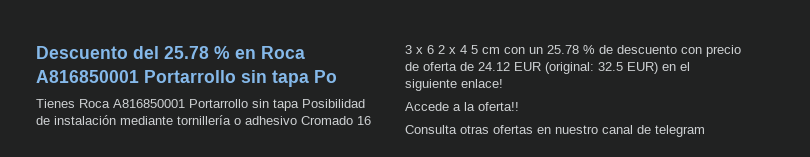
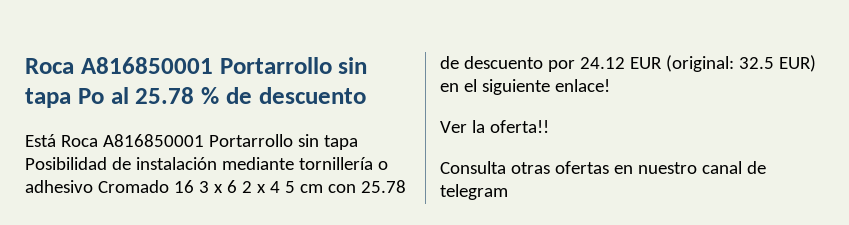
- Descuento del 25.78 % en Roca A816850001 Portarrollo sin tapa Po
- Tienes Roca A816850001 Portarrollo sin tapa Posibilidad de instalación mediante tornillería o adhesivo Cromado 16 3 x 6 2 x 4 5 cm con un 25.78 % de descuento con precio de oferta de 24.12 EUR (original: 32.5 EUR) en el siguiente enlace!
+ Roca A816850001 Portarrollo sin tapa Po al 25.78 % de descuento
+ Está Roca A816850001 Portarrollo sin tapa Posibilidad de instalación mediante tornillería o adhesivo Cromado 16 3 x 6 2 x 4 5 cm con 25.78 de descuento por 24.12 EUR (original: 32.5 EUR) en el siguiente enlace!
- Accede a la oferta!!
+ Ver la oferta!!

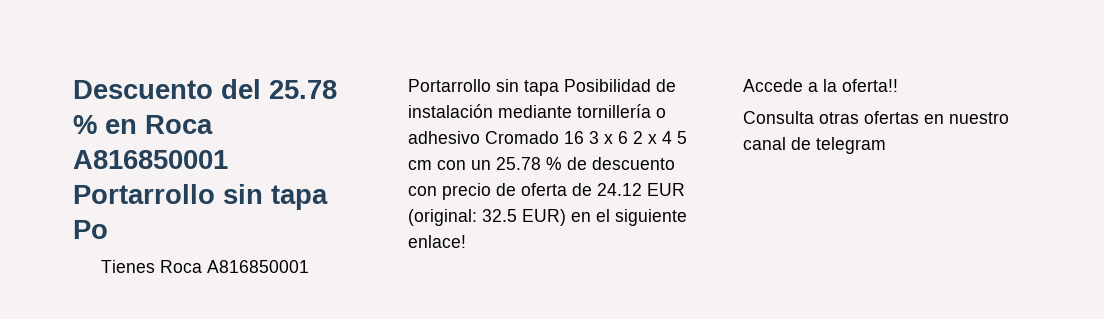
- Roca A816850001 Portarrollo sin tapa Po al 25.78 % de descuento
- Está Roca A816850001 Portarrollo sin tapa Posibilidad de instalación mediante tornillería o adhesivo Cromado 16 3 x 6 2 x 4 5 cm con 25.78 de descuento por 24.12 EUR (original: 32.5 EUR) en el siguiente enlace!
+ Descuento del 25.78 % en Roca A816850001 Portarrollo sin tapa Po
+ Tienes Roca A816850001 Portarrollo sin tapa Posibilidad de instalación mediante tornillería o adhesivo Cromado 16 3 x 6 2 x 4 5 cm con un 25.78 % de descuento con precio de oferta de 24.12 EUR (original: 32.5 EUR) en el siguiente enlace!
- Ver la oferta!!
+ Accede a la oferta!!

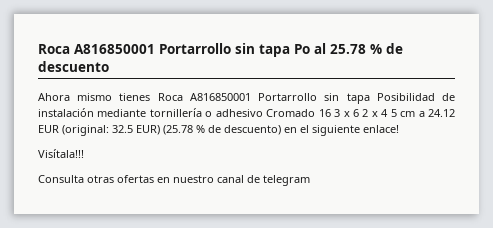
- Descuento del 25.78 % en Roca A816850001 Portarrollo sin tapa Po
- Tienes Roca A816850001 Portarrollo sin tapa Posibilidad de instalación mediante tornillería o adhesivo Cromado 16 3 x 6 2 x 4 5 cm con un 25.78 % de descuento con precio de oferta de 24.12 EUR (original: 32.5 EUR) en el siguiente enlace!
+ Roca A816850001 Portarrollo sin tapa Po al 25.78 % de descuento
+ Ahora mismo tienes Roca A816850001 Portarrollo sin tapa Posibilidad de instalación mediante tornillería o adhesivo Cromado 16 3 x 6 2 x 4 5 cm a 24.12 EUR (original: 32.5 EUR) (25.78 % de descuento) en el siguiente enlace!
- Accede a la oferta!!
+ Visítala!!!

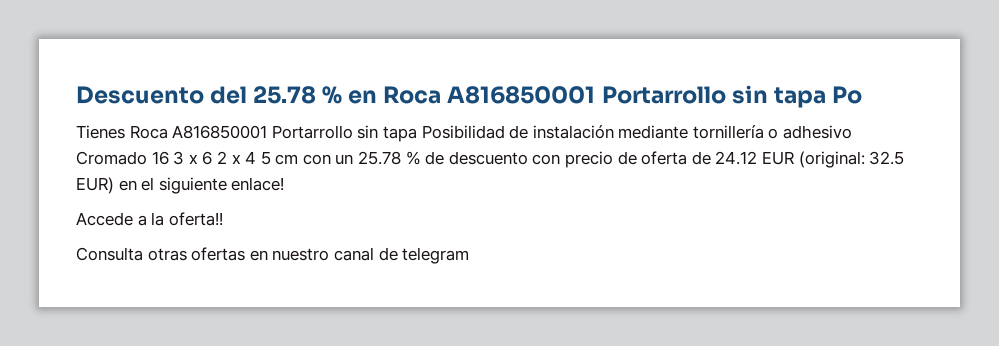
- Roca A816850001 Portarrollo sin tapa Po al 25.78 % de descuento
- Ahora mismo tienes Roca A816850001 Portarrollo sin tapa Posibilidad de instalación mediante tornillería o adhesivo Cromado 16 3 x 6 2 x 4 5 cm a 24.12 EUR (original: 32.5 EUR) (25.78 % de descuento) en el siguiente enlace!
+ Descuento del 25.78 % en Roca A816850001 Portarrollo sin tapa Po
+ Tienes Roca A816850001 Portarrollo sin tapa Posibilidad de instalación mediante tornillería o adhesivo Cromado 16 3 x 6 2 x 4 5 cm con un 25.78 % de descuento con precio de oferta de 24.12 EUR (original: 32.5 EUR) en el siguiente enlace!
- Visítala!!!
+ Accede a la oferta!!

